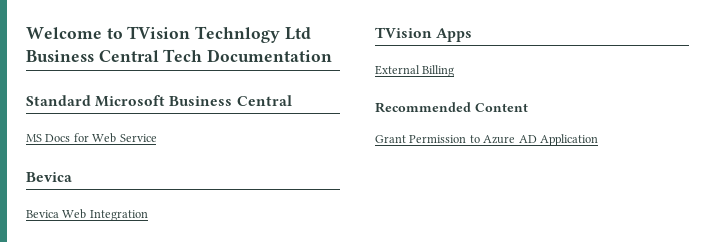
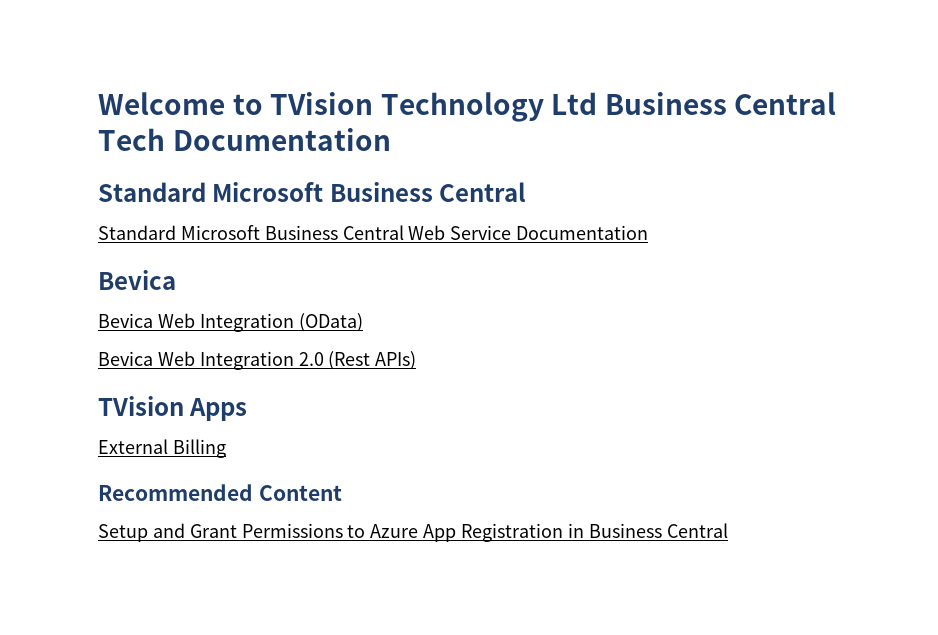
- Welcome to TVision Technlogy Ltd Business Central Tech Documentation
+ Welcome to TVision Technology Ltd Business Central Tech Documentation
- MS Docs for Web Service
+ Standard Microsoft Business Central Web Service Documentation
- Bevica Web Integration
+ Bevica Web Integration (OData)
+ Bevica Web Integration 2.0 (Rest APIs)
- Grant Permission to Azure AD Application
+ Setup and Grant Permissions to Azure App Registration in Business Central

